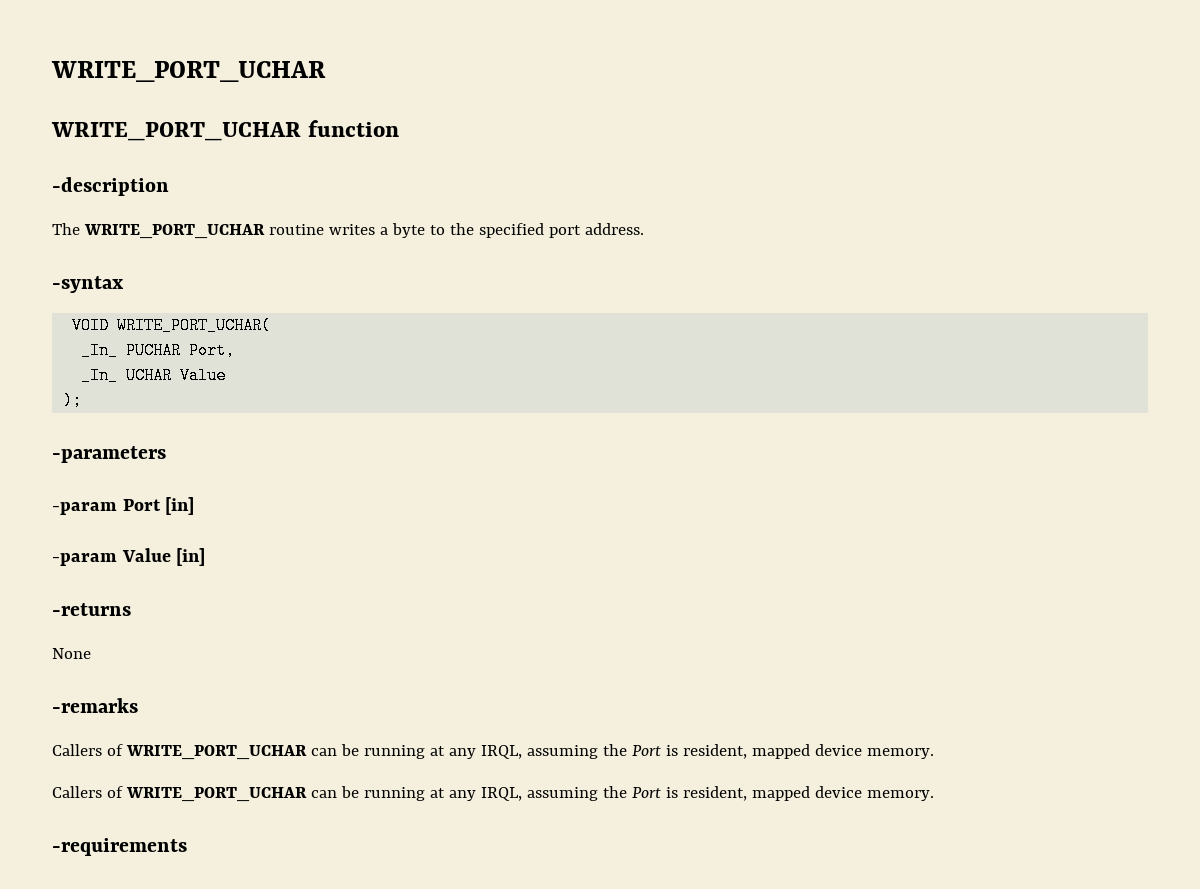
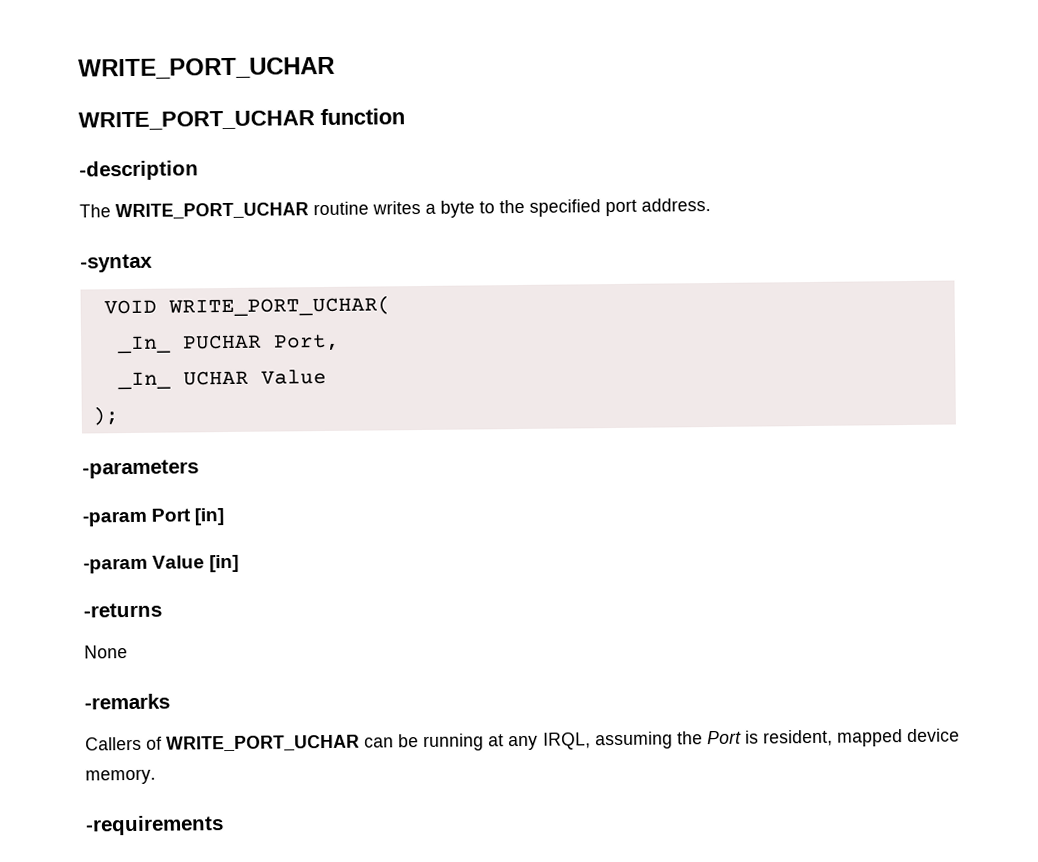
  -remarks
- Callers of WRITE_PORT_UCHAR can be running at any IRQL, assuming the Port is resident, mapped device memory.

